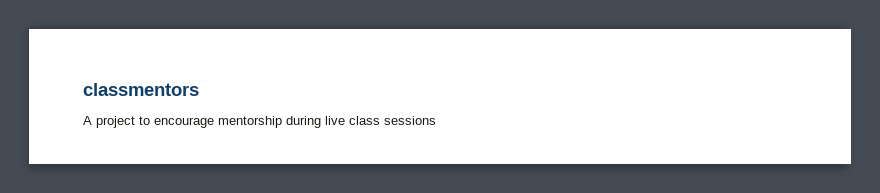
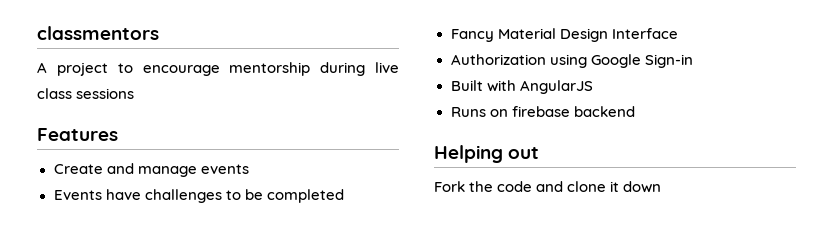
+ Features
+ Create and manage events
+ Events have challenges to be completed
+ Fancy Material Design Interface
+ Authorization using Google Sign-in
+ Built with AngularJS
+ Runs on firebase backend
+ Helping out
+ Fork the code and clone it down

